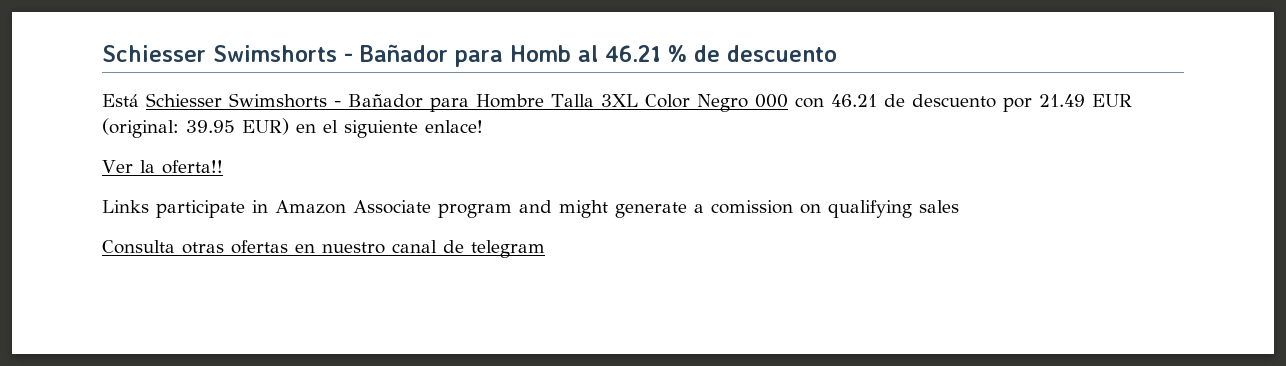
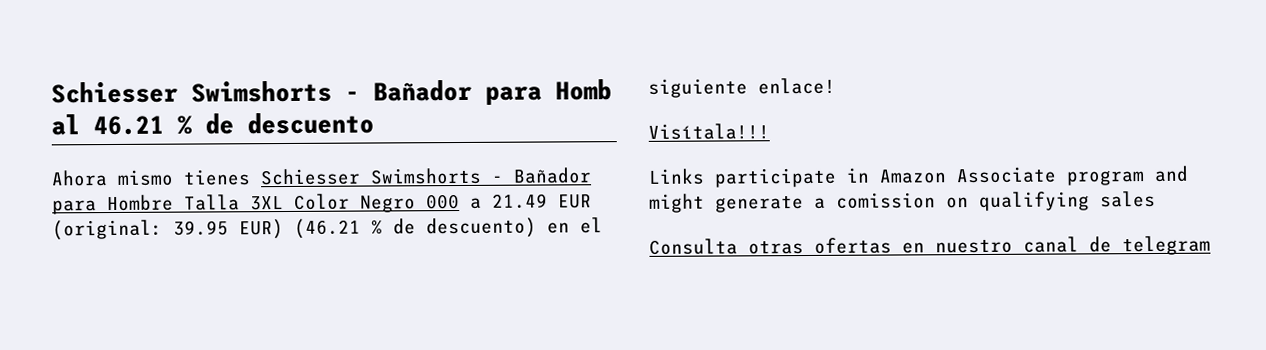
- Está Schiesser Swimshorts - Bañador para Hombre Talla 3XL Color Negro 000 con 46.21 de descuento por 21.49 EUR (original: 39.95 EUR) en el siguiente enlace!
+ Ahora mismo tienes Schiesser Swimshorts - Bañador para Hombre Talla 3XL Color Negro 000 a 21.49 EUR (original: 39.95 EUR) (46.21 % de descuento) en el siguiente enlace!
- Ver la oferta!!
+ Visítala!!!

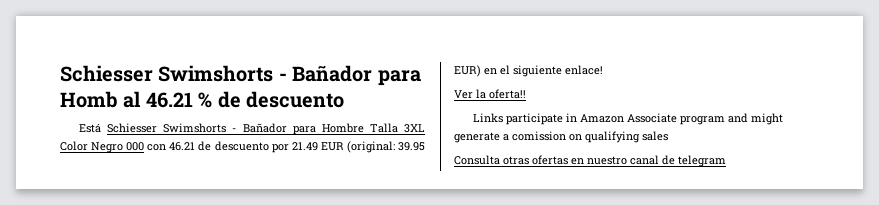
- Ahora mismo tienes Schiesser Swimshorts - Bañador para Hombre Talla 3XL Color Negro 000 a 21.49 EUR (original: 39.95 EUR) (46.21 % de descuento) en el siguiente enlace!
+ Está Schiesser Swimshorts - Bañador para Hombre Talla 3XL Color Negro 000 con 46.21 de descuento por 21.49 EUR (original: 39.95 EUR) en el siguiente enlace!
- Visítala!!!
+ Ver la oferta!!

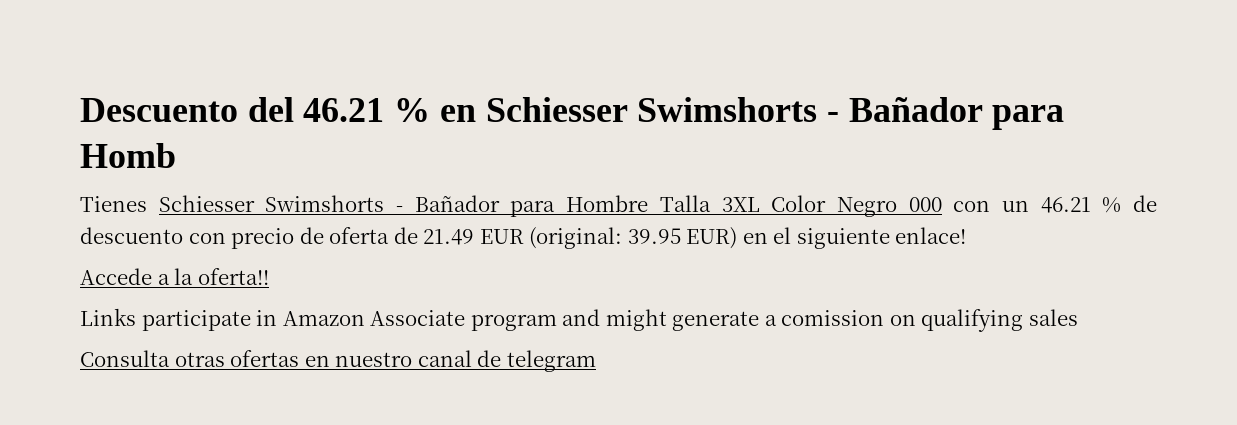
- Schiesser Swimshorts - Bañador para Homb al 46.21 % de descuento
- Está Schiesser Swimshorts - Bañador para Hombre Talla 3XL Color Negro 000 con 46.21 de descuento por 21.49 EUR (original: 39.95 EUR) en el siguiente enlace!
+ Descuento del 46.21 % en Schiesser Swimshorts - Bañador para Homb
+ Tienes Schiesser Swimshorts - Bañador para Hombre Talla 3XL Color Negro 000 con un 46.21 % de descuento con precio de oferta de 21.49 EUR (original: 39.95 EUR) en el siguiente enlace!
- Ver la oferta!!
+ Accede a la oferta!!

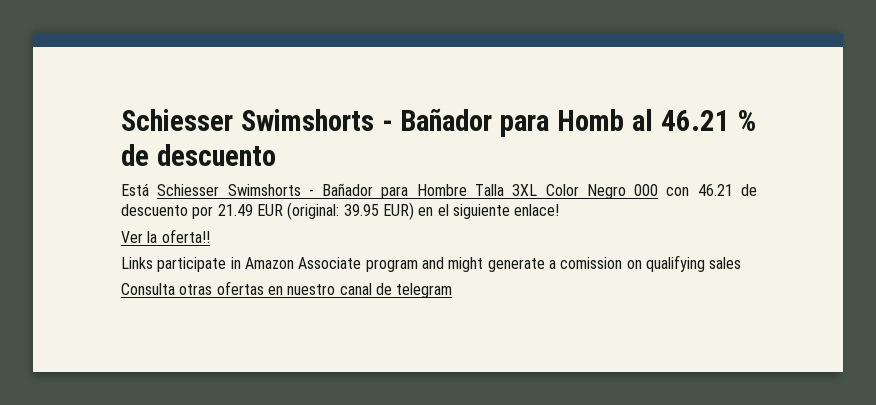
- Descuento del 46.21 % en Schiesser Swimshorts - Bañador para Homb
- Tienes Schiesser Swimshorts - Bañador para Hombre Talla 3XL Color Negro 000 con un 46.21 % de descuento con precio de oferta de 21.49 EUR (original: 39.95 EUR) en el siguiente enlace!
+ Schiesser Swimshorts - Bañador para Homb al 46.21 % de descuento
+ Está Schiesser Swimshorts - Bañador para Hombre Talla 3XL Color Negro 000 con 46.21 de descuento por 21.49 EUR (original: 39.95 EUR) en el siguiente enlace!
- Accede a la oferta!!
+ Ver la oferta!!

